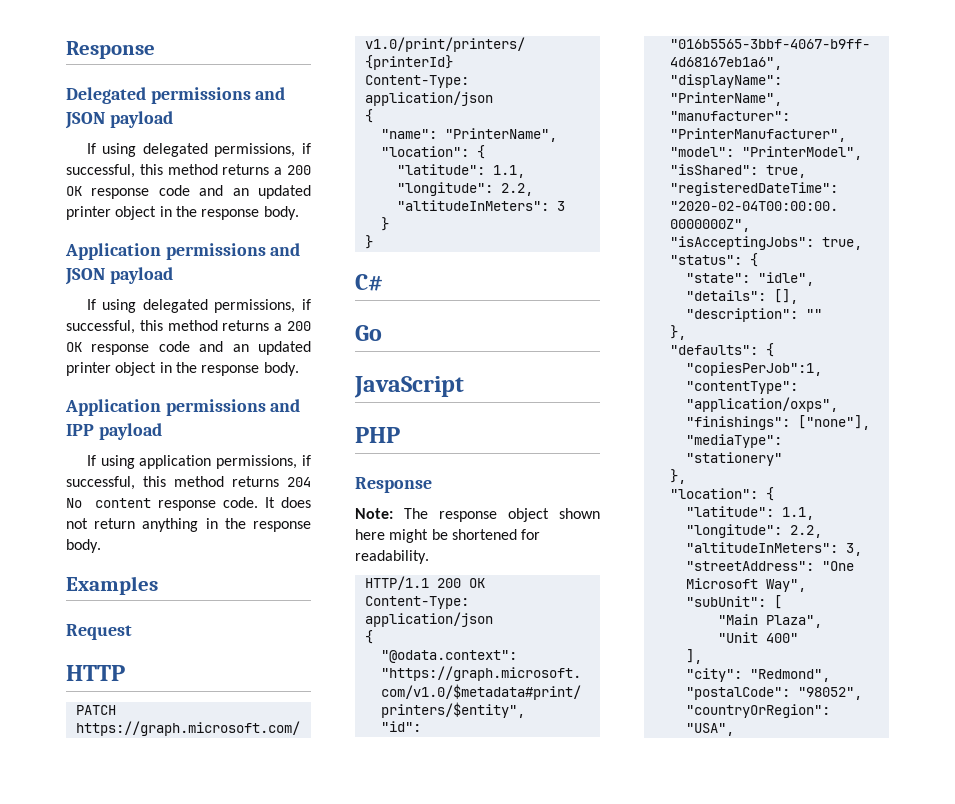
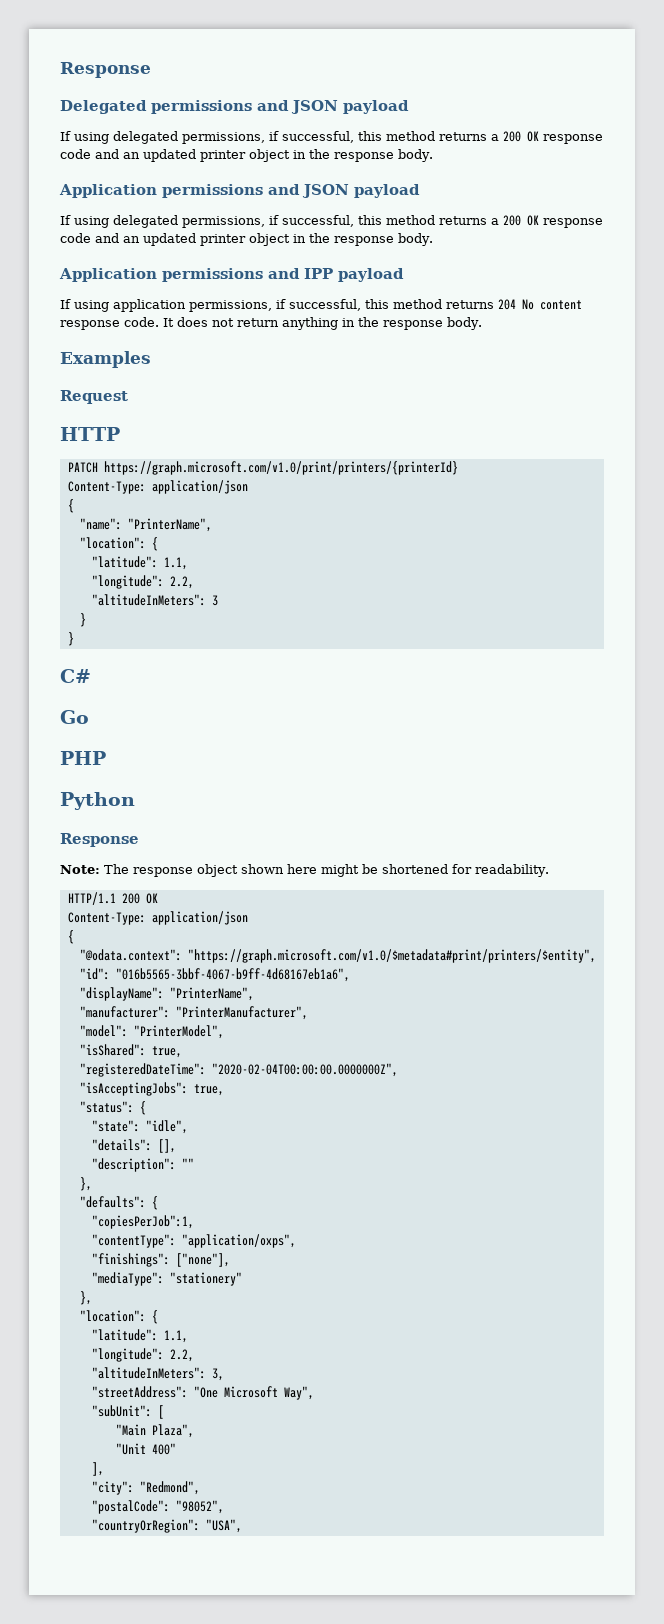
- JavaScript
  PHP
+ Python

